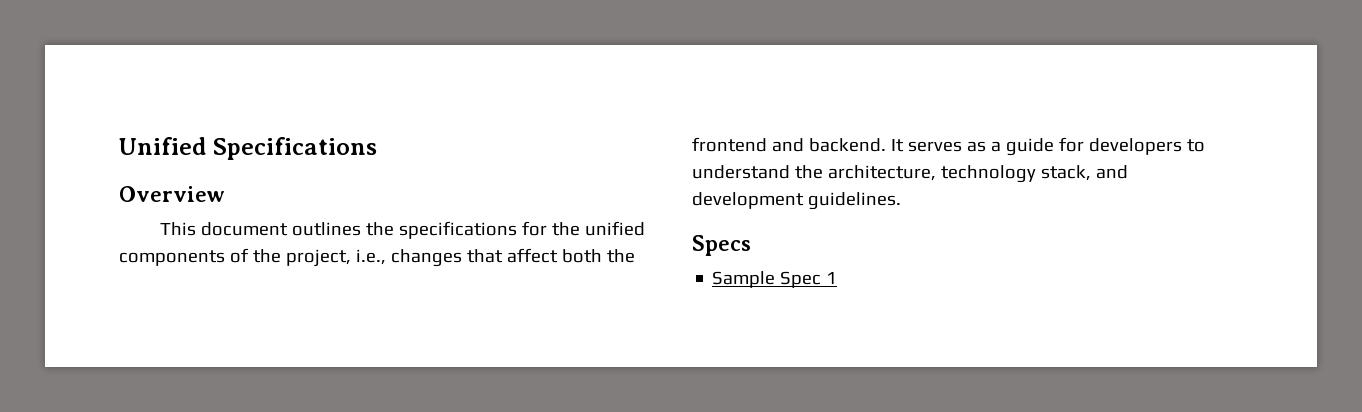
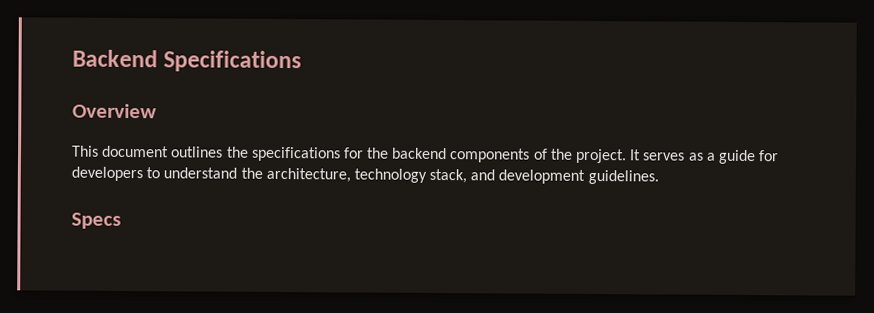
- Unified Specifications
+ Backend Specifications
- This document outlines the specifications for the unified components of the project, i.e., changes that affect both the frontend and backend.
+ This document outlines the specifications for the backend components of the project.
- Sample Spec 1

